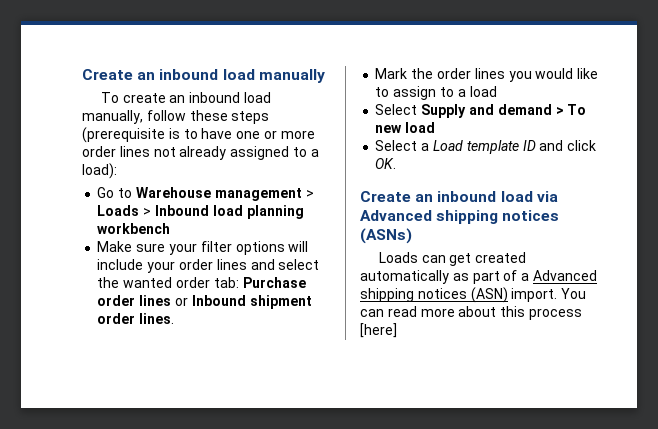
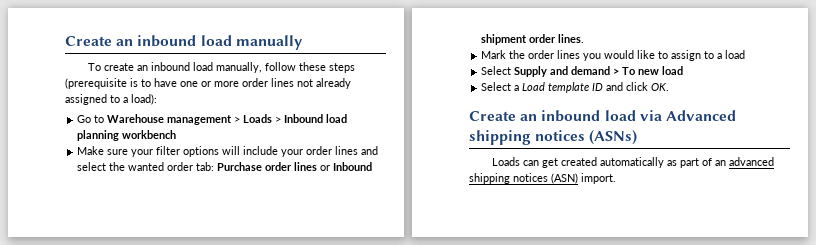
- Loads can get created automatically as part of a Advanced shipping notices (ASN) import. You can read more about this process [here]
+ Loads can get created automatically as part of an advanced shipping notices (ASN) import.

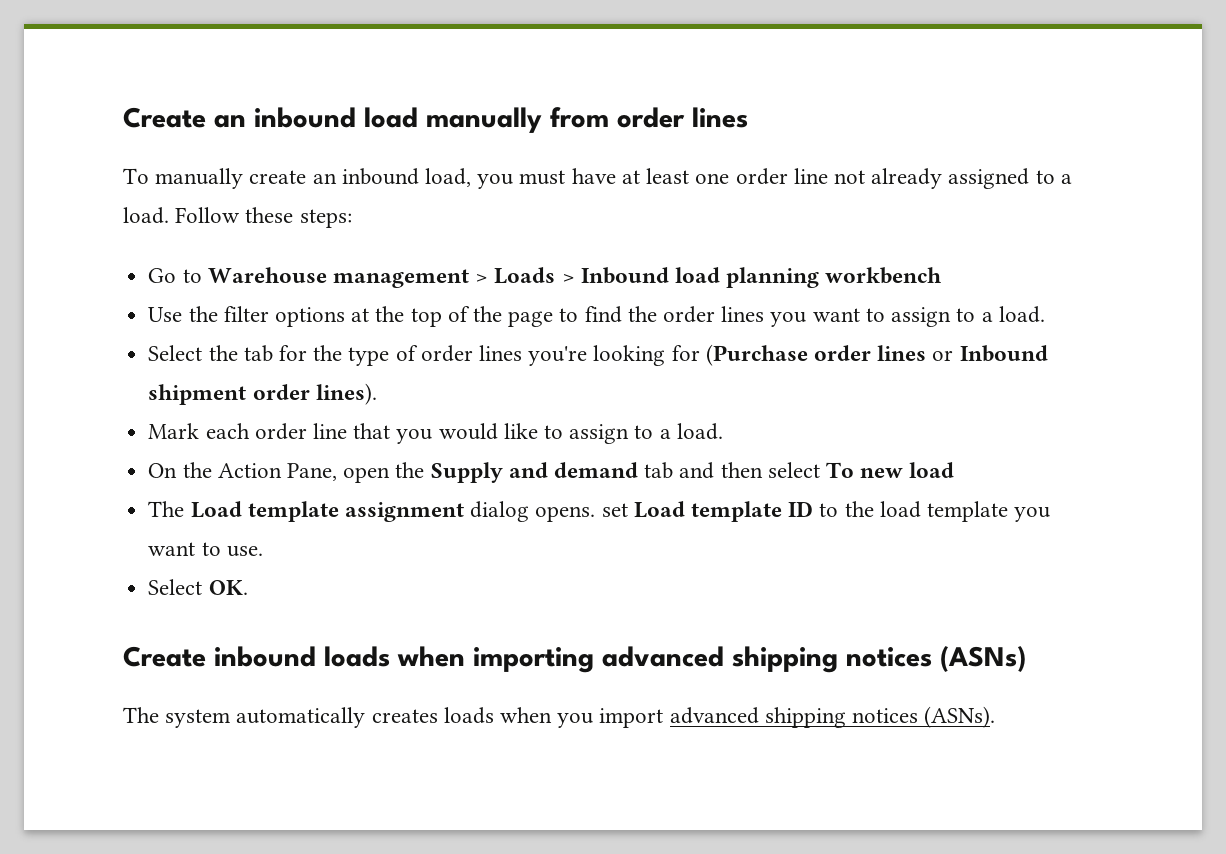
- Create an inbound load manually
- To create an inbound load manually, follow these steps (prerequisite is to have one or more order lines not already assigned to a load):
+ Create an inbound load manually from order lines
+ To manually create an inbound load, you must have at least one order line not already assigned to a load. Follow these steps:
- Make sure your filter options will include your order lines and select the wanted order tab: Purchase order lines or Inbound shipment order lines.
+ Use the filter options at the top of the page to find the order lines you want to assign to a load.
+ Select the tab for the type of order lines you're looking for (Purchase order lines or Inbound shipment order lines).
- Mark the order lines you would like to assign to a load
- Select Supply and demand > To new load
- Select a Load template ID and click OK.
- Create an inbound load via Advanced shipping notices (ASNs)
- Loads can get created automatically as part of an advanced shipping notices (ASN) import.
+ Mark each order line that you would like to assign to a load.
+ On the Action Pane, open the Supply and demand tab and then select To new load
+ The Load template assignment dialog opens. set Load template ID to the load template you want to use.
+ Select OK.
+ Create inbound loads when importing advanced shipping notices (ASNs)
+ The system automatically creates loads when you import advanced shipping notices (ASNs).

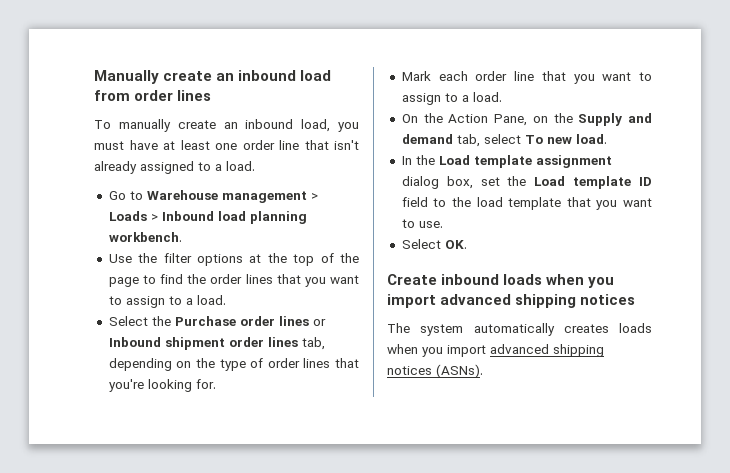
- Create an inbound load manually from order lines
+ Manually create an inbound load from order lines
- To manually create an inbound load, you must have at least one order line not already assigned to a load. Follow these steps:
+ To manually create an inbound load, you must have at least one order line that isn't already assigned to a load.
- Go to Warehouse management > Loads > Inbound load planning workbench
+ Go to Warehouse management > Loads > Inbound load planning workbench.
- Use the filter options at the top of the page to find the order lines you want to assign to a load.
+ Use the filter options at the top of the page to find the order lines that you want to assign to a load.
- Select the tab for the type of order lines you're looking for (Purchase order lines or Inbound shipment order lines).
+ Select the Purchase order lines or Inbound shipment order lines tab, depending on the type of order lines that you're looking for.
- Mark each order line that you would like to assign to a load.
+ Mark each order line that you want to assign to a load.
- On the Action Pane, open the Supply and demand tab and then select To new load
- The Load template assignment dialog opens. set Load template ID to the load template you want to use.
+ On the Action Pane, on the Supply and demand tab, select To new load.
+ In the Load template assignment dialog box, set the Load template ID field to the load template that you want to use.
- Create inbound loads when importing advanced shipping notices (ASNs)
+ Create inbound loads when you import advanced shipping notices

